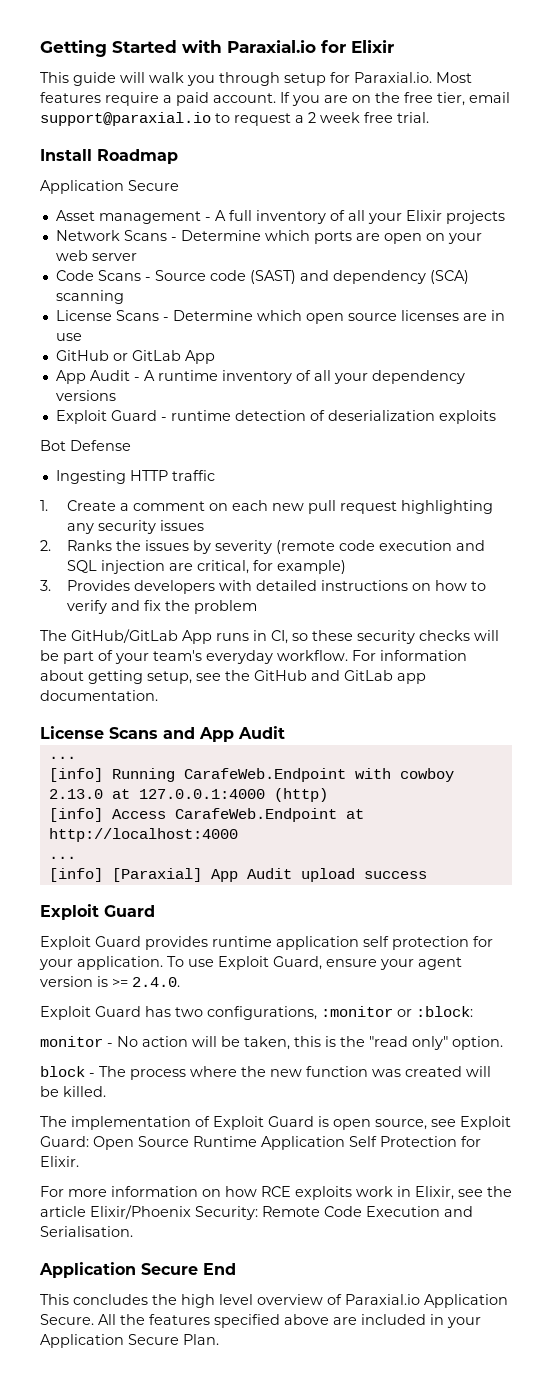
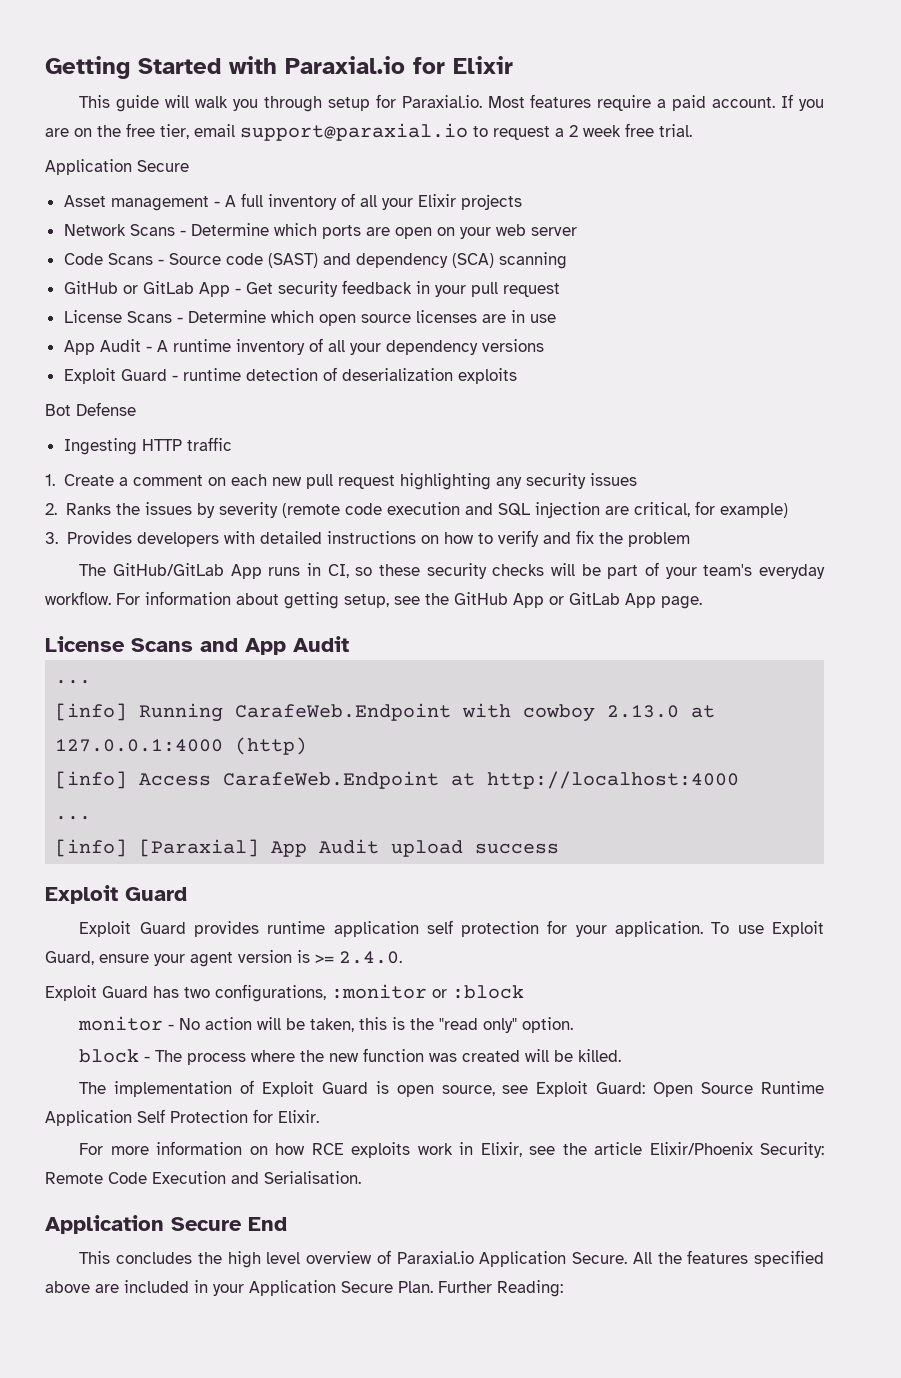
- Install Roadmap
+ GitHub or GitLab App - Get security feedback in your pull request
- GitHub or GitLab App
- For information about getting setup, see the GitHub and GitLab app documentation.
+ For information about getting setup, see the GitHub App or GitLab App page.
- Exploit Guard has two configurations, :monitor or :block:
+ Exploit Guard has two configurations, :monitor or :block
+ Further Reading:

